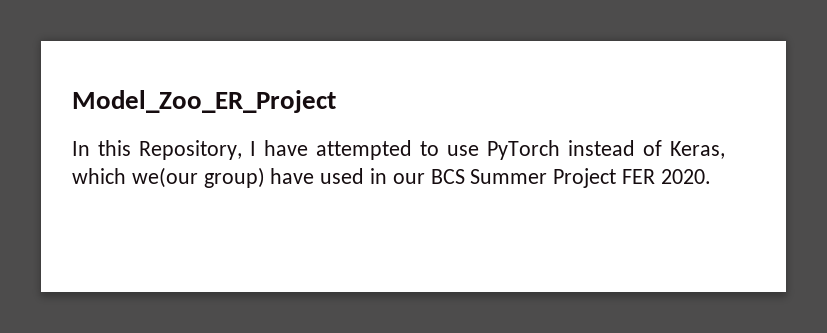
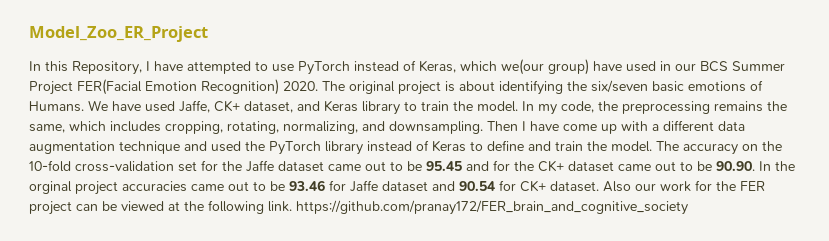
- In this Repository, I have attempted to use PyTorch instead of Keras, which we(our group) have used in our BCS Summer Project FER 2020.
+ In this Repository, I have attempted to use PyTorch instead of Keras, which we(our group) have used in our BCS Summer Project FER(Facial Emotion Recognition) 2020. The original project is about identifying the six/seven basic emotions of Humans. We have used Jaffe, CK+ dataset, and Keras library to train the model. In my code, the preprocessing remains the same, which includes cropping, rotating, normalizing, and downsampling. Then I have come up with a different data augmentation technique and used the PyTorch library instead of Keras to define and train the model. The accuracy on the 10-fold cross-validation set for the Jaffe dataset came out to be 95.45 and for the CK+ dataset came out to be 90.90. In the orginal project accuracies came out to be 93.46 for Jaffe dataset and 90.54 for CK+ dataset. Also our work for the FER project can be viewed at the following link. https://github.com/pranay172/FER_brain_and_cognitive_society

